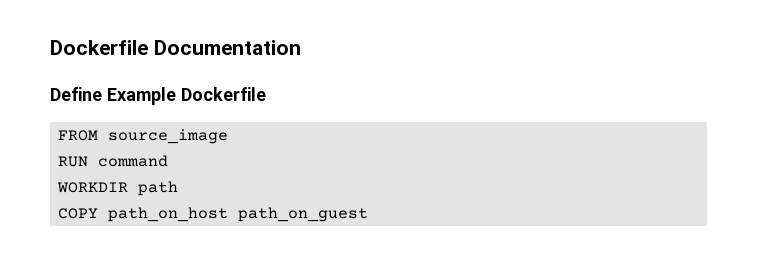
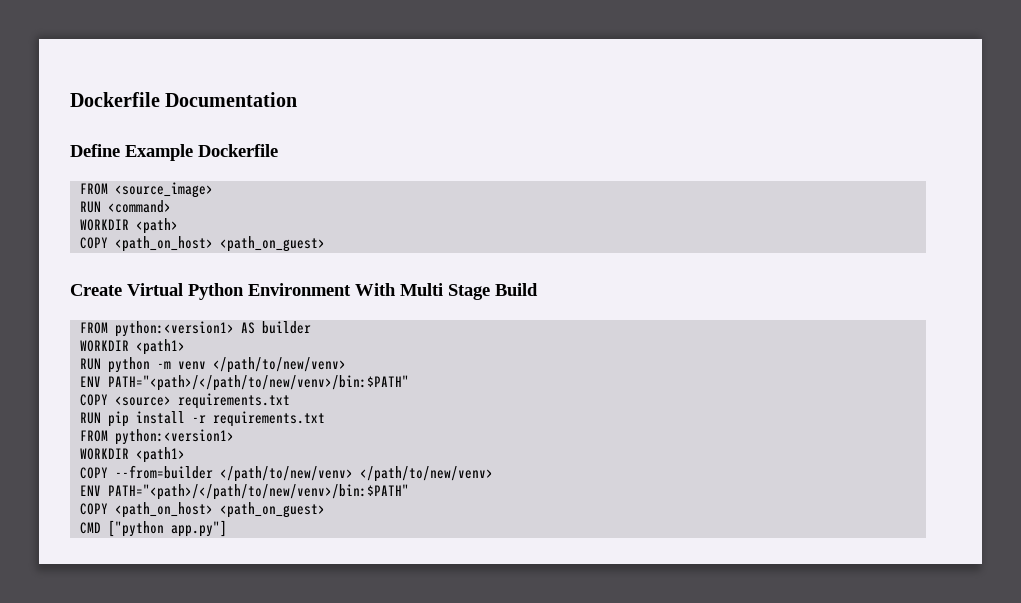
- FROM source_image
- RUN command
- WORKDIR path
- COPY path_on_host path_on_guest
+ FROM <source_image>
+ RUN <command>
+ WORKDIR <path>
+ COPY <path_on_host> <path_on_guest>
+ Create Virtual Python Environment With Multi Stage Build
+ FROM python:<version1> AS builder
+ WORKDIR <path1>
+ RUN python -m venv </path/to/new/venv>
+ ENV PATH="<path>/</path/to/new/venv>/bin:$PATH"
+ COPY <source> requirements.txt
+ RUN pip install -r requirements.txt
+ FROM python:<version1>
+ WORKDIR <path1>
+ COPY --from=builder </path/to/new/venv> </path/to/new/venv>
+ ENV PATH="<path>/</path/to/new/venv>/bin:$PATH"
+ COPY <path_on_host> <path_on_guest>
+ CMD ["python app.py"]

